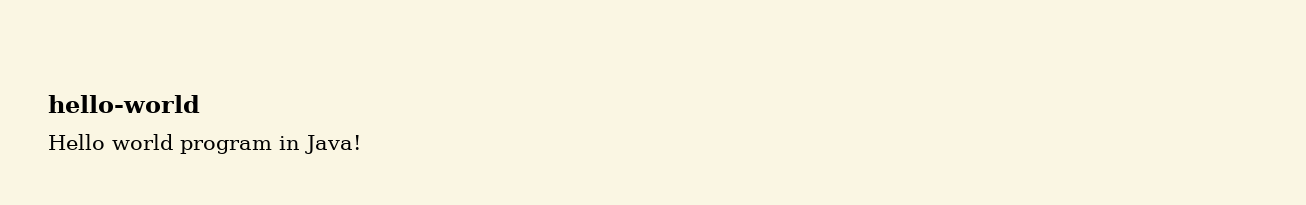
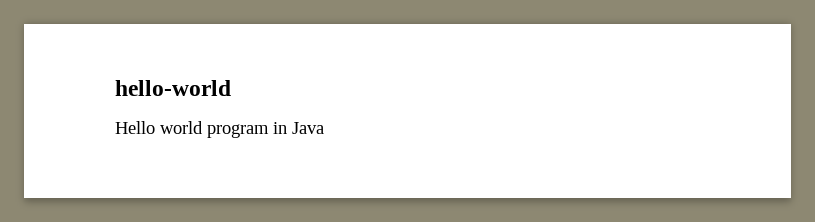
- Hello world program in Java!
+ Hello world program in Java

